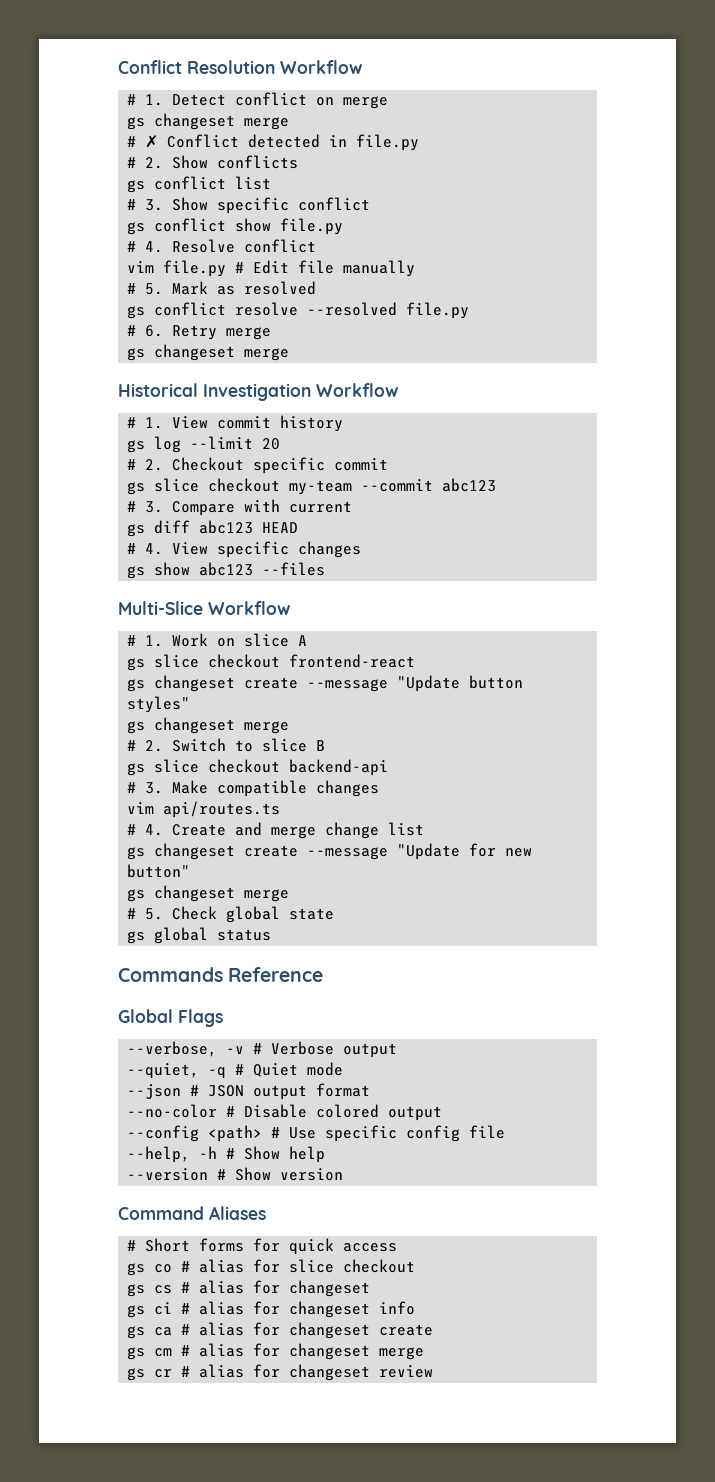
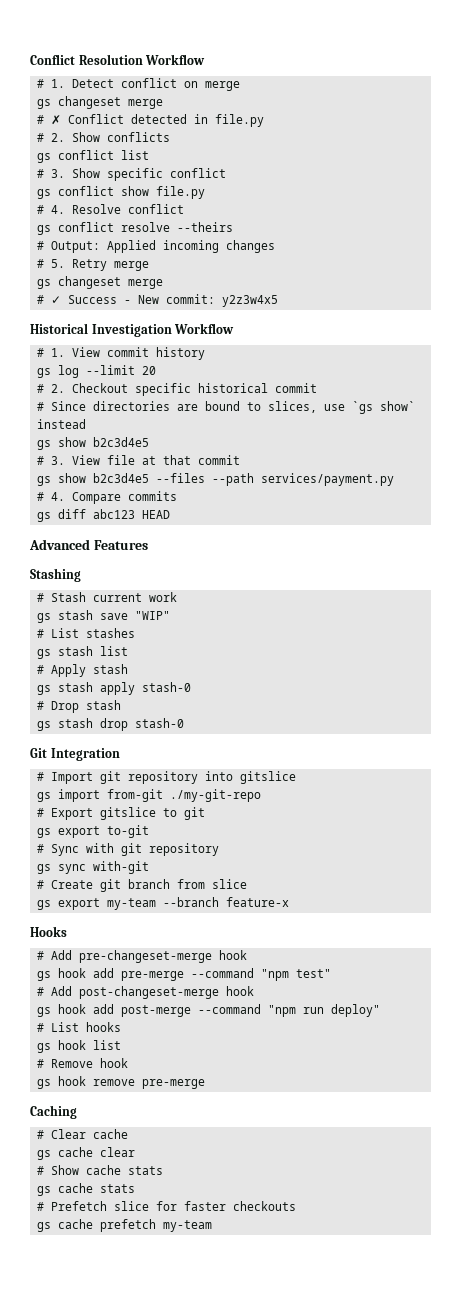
- vim file.py # Edit file manually
- # 5. Mark as resolved
- gs conflict resolve --resolved file.py
- # 6. Retry merge
+ gs conflict resolve --theirs
+ # Output: Applied incoming changes
+ # 5. Retry merge
+ # ✓ Success - New commit: y2z3w4x5
- # 2. Checkout specific commit
- gs slice checkout my-team --commit abc123
- # 3. Compare with current
+ # 2. Checkout specific historical commit
+ # Since directories are bound to slices, use `gs show` instead
+ gs show b2c3d4e5
+ # 3. View file at that commit
+ gs show b2c3d4e5 --files --path services/payment.py
+ # 4. Compare commits
  gs diff abc123 HEAD
- # 4. View specific changes
- gs show abc123 --files
- Multi-Slice Workflow
- # 1. Work on slice A
- gs slice checkout frontend-react
- gs changeset create --message "Update button styles"
- gs changeset merge
- # 2. Switch to slice B
- gs slice checkout backend-api
- # 3. Make compatible changes
- vim api/routes.ts
- # 4. Create and merge change list
- gs changeset create --message "Update for new button"
- gs changeset merge
- # 5. Check global state
- gs global status
- Commands Reference
- Global Flags
- --verbose, -v # Verbose output
- --quiet, -q # Quiet mode
- --json # JSON output format
- --no-color # Disable colored output
- --config <path> # Use specific config file
- --help, -h # Show help
- --version # Show version
- Command Aliases
- # Short forms for quick access
- gs co # alias for slice checkout
- gs cs # alias for changeset
- gs ci # alias for changeset info
- gs ca # alias for changeset create
- gs cm # alias for changeset merge
- gs cr # alias for changeset review
+ Advanced Features
+ Stashing
+ # Stash current work
+ gs stash save "WIP"
+ # List stashes
+ gs stash list
+ # Apply stash
+ gs stash apply stash-0
+ # Drop stash
+ gs stash drop stash-0
+ Git Integration
+ # Import git repository into gitslice
+ gs import from-git ./my-git-repo
+ # Export gitslice to git
+ gs export to-git
+ # Sync with git repository
+ gs sync with-git
+ # Create git branch from slice
+ gs export my-team --branch feature-x
+ Hooks
+ # Add pre-changeset-merge hook
+ gs hook add pre-merge --command "npm test"
+ # Add post-changeset-merge hook
+ gs hook add post-merge --command "npm run deploy"
+ # List hooks
+ gs hook list
+ # Remove hook
+ gs hook remove pre-merge
+ Caching
+ # Clear cache
+ gs cache clear
+ # Show cache stats
+ gs cache stats
+ # Prefetch slice for faster checkouts
+ gs cache prefetch my-team

